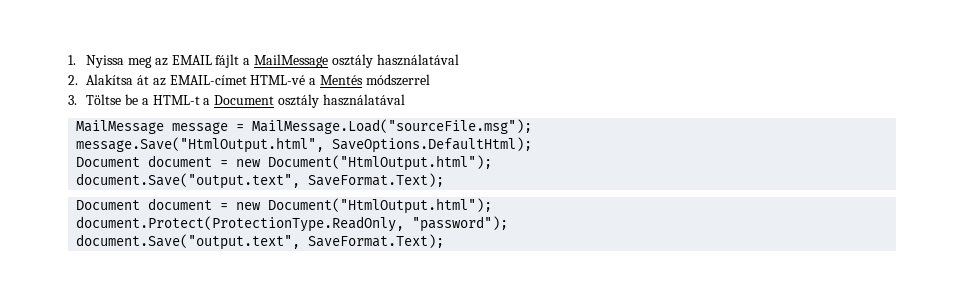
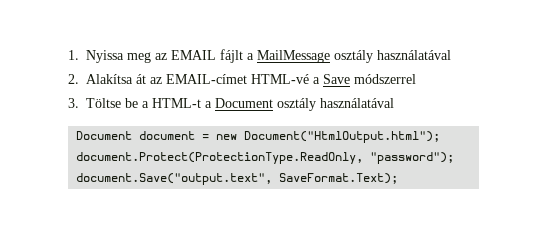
- 2. Alakítsa át az EMAIL-címet HTML-vé a Mentés módszerrel
+ 2. Alakítsa át az EMAIL-címet HTML-vé a Save módszerrel
- MailMessage message = MailMessage.Load("sourceFile.msg");
- message.Save("HtmlOutput.html", SaveOptions.DefaultHtml);
- Document document = new Document("HtmlOutput.html");
- document.Save("output.text", SaveFormat.Text);

